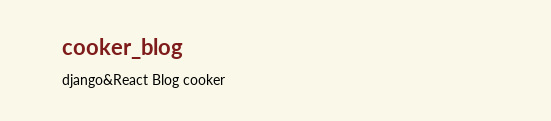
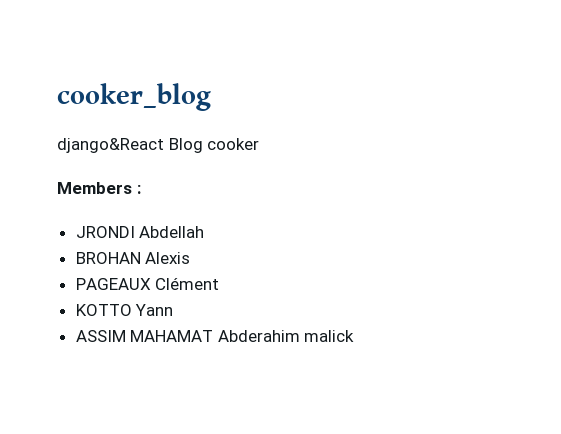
+ Members :
+ JRONDI Abdellah
+ BROHAN Alexis
+ PAGEAUX Clément
+ KOTTO Yann
+ ASSIM MAHAMAT Abderahim malick

